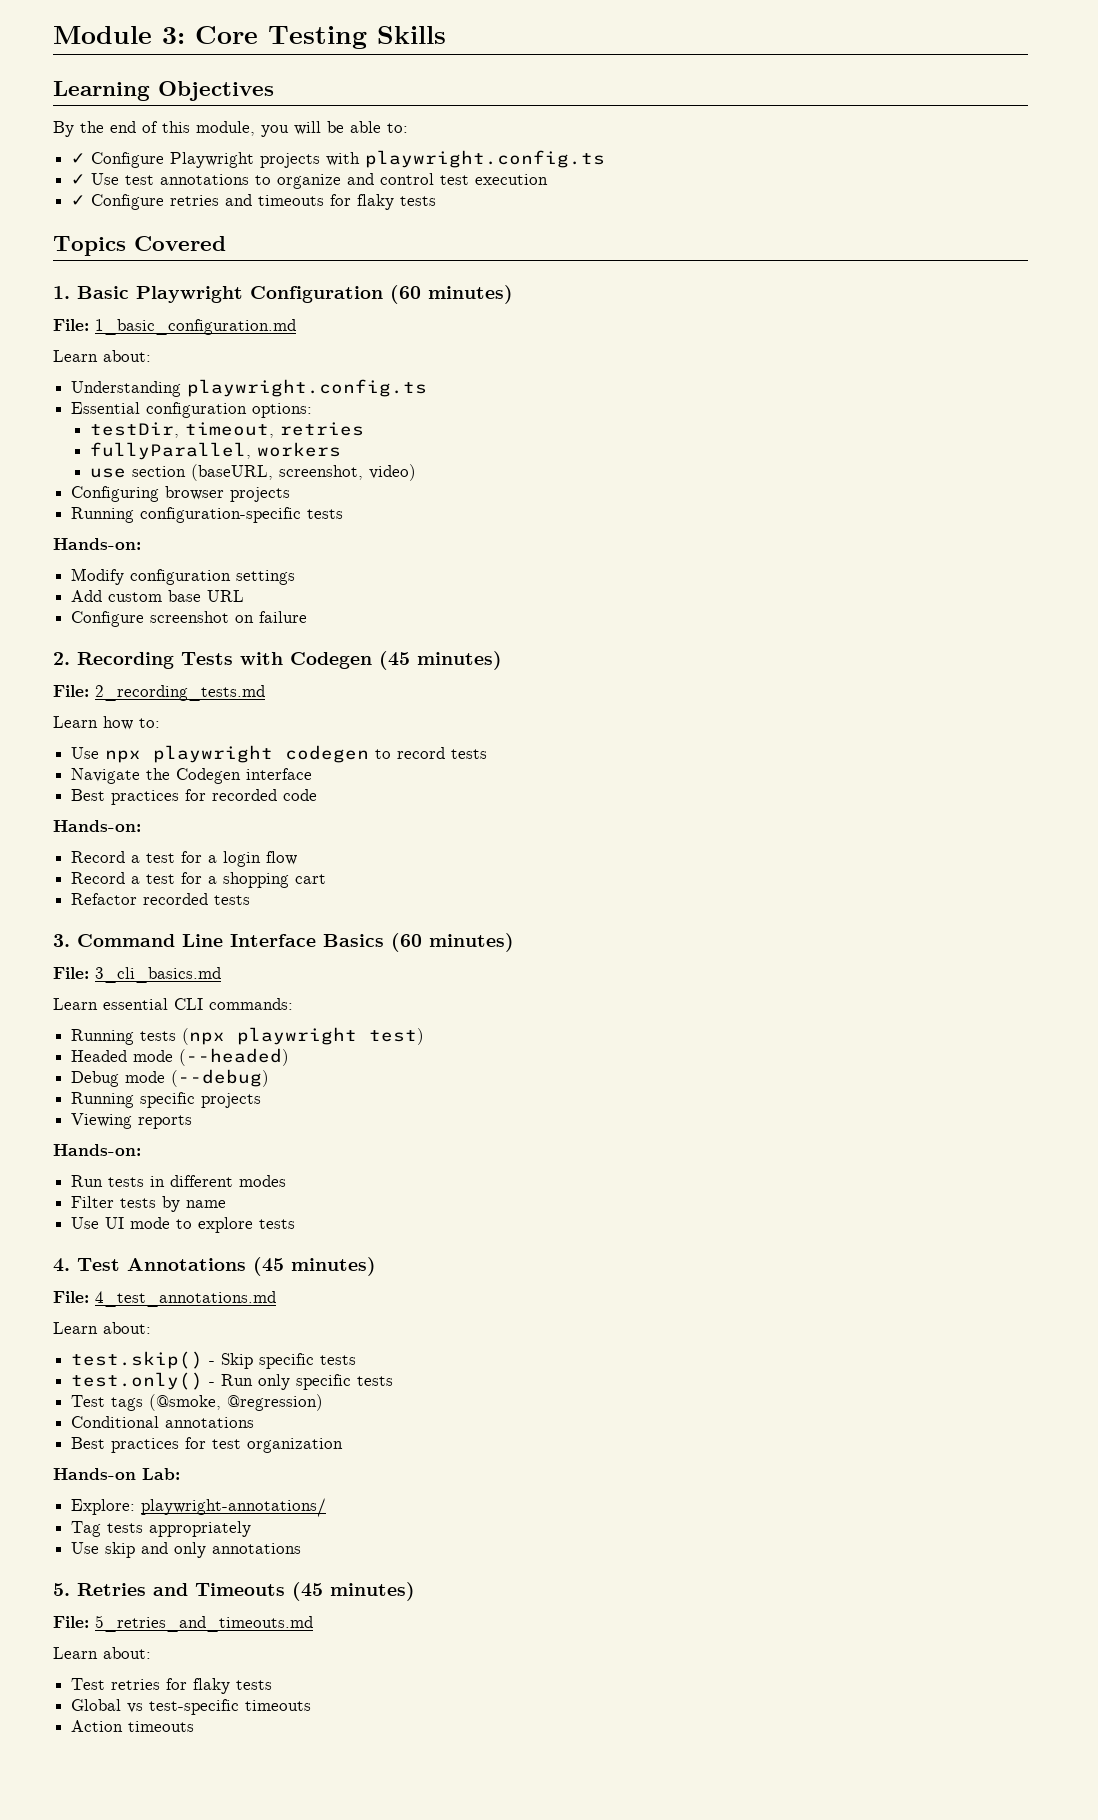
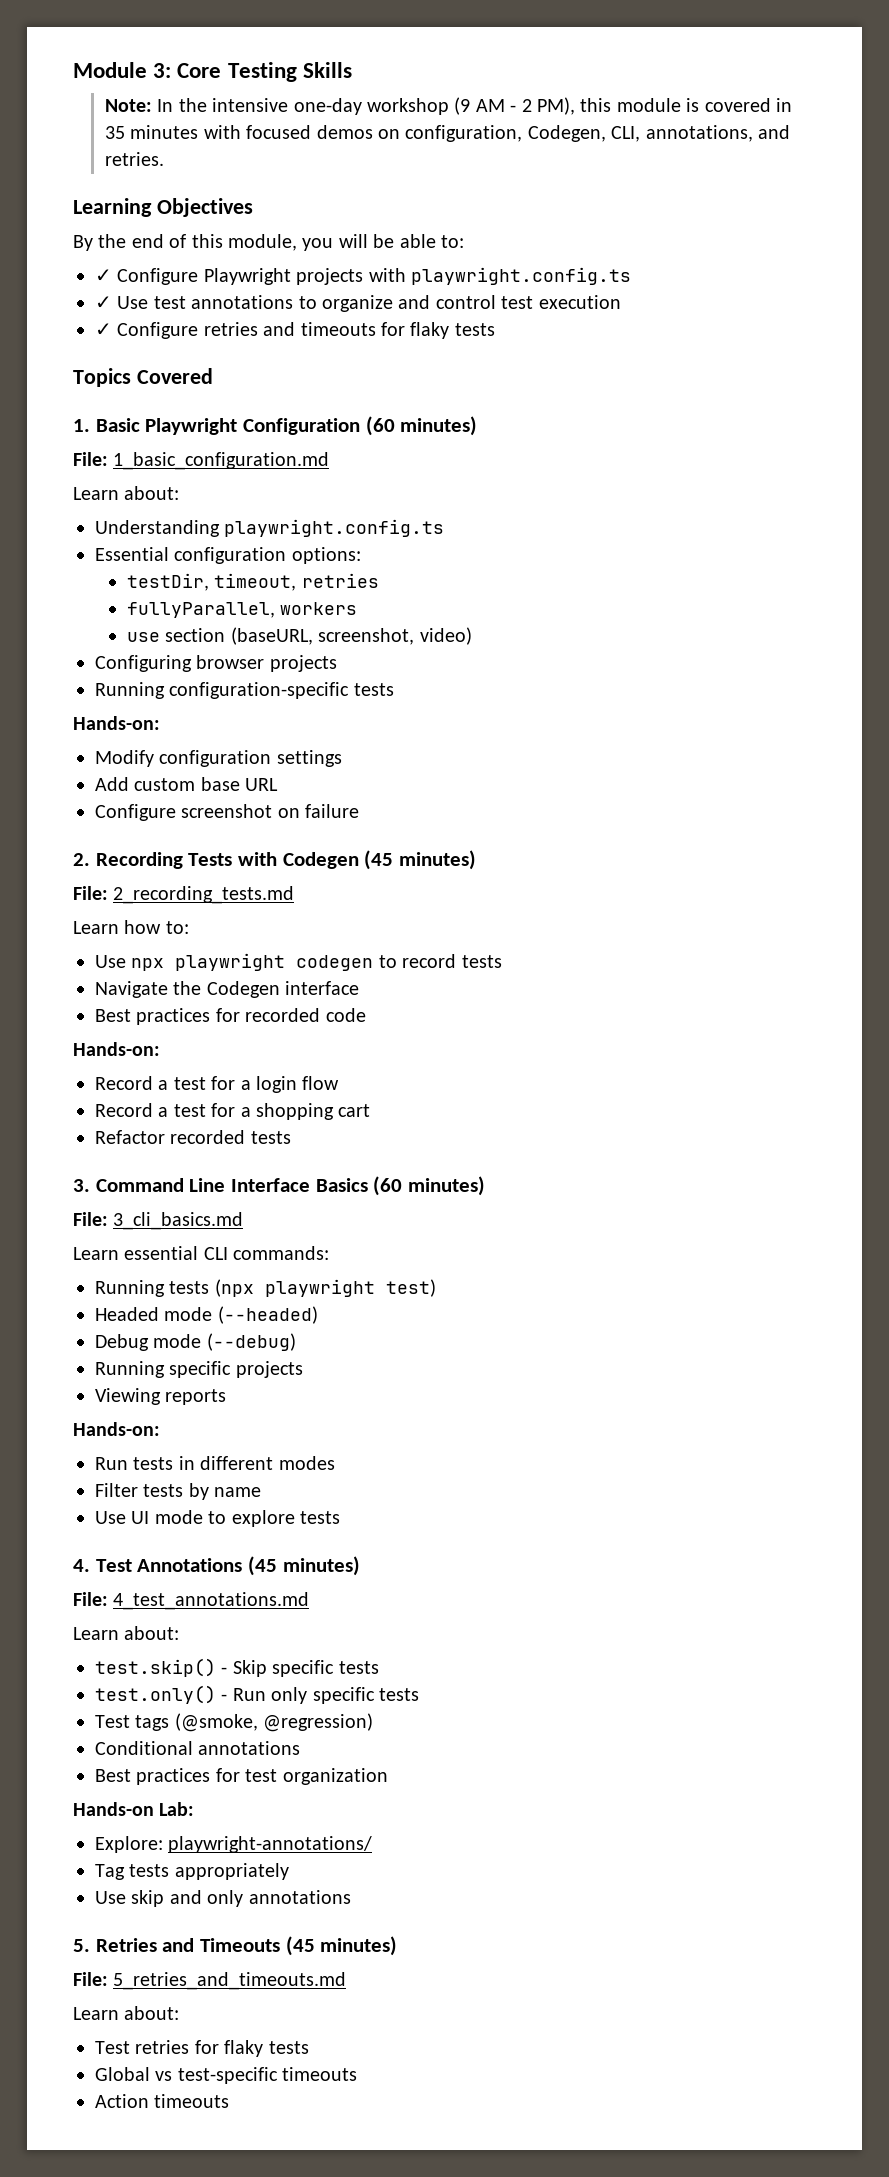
+ Note: In the intensive one-day workshop (9 AM - 2 PM), this module is covered in 35 minutes with focused demos on configuration, Codegen, CLI, annotations, and retries.

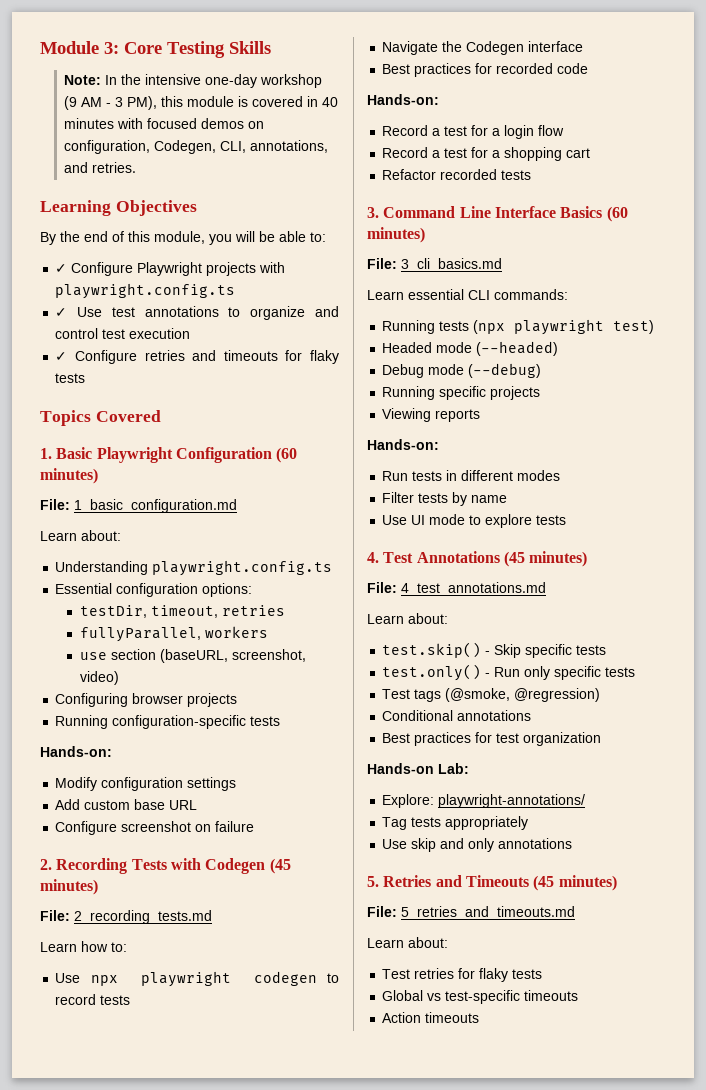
- Note: In the intensive one-day workshop (9 AM - 2 PM), this module is covered in 35 minutes with focused demos on configuration, Codegen, CLI, annotations, and retries.
+ Note: In the intensive one-day workshop (9 AM - 3 PM), this module is covered in 40 minutes with focused demos on configuration, Codegen, CLI, annotations, and retries.

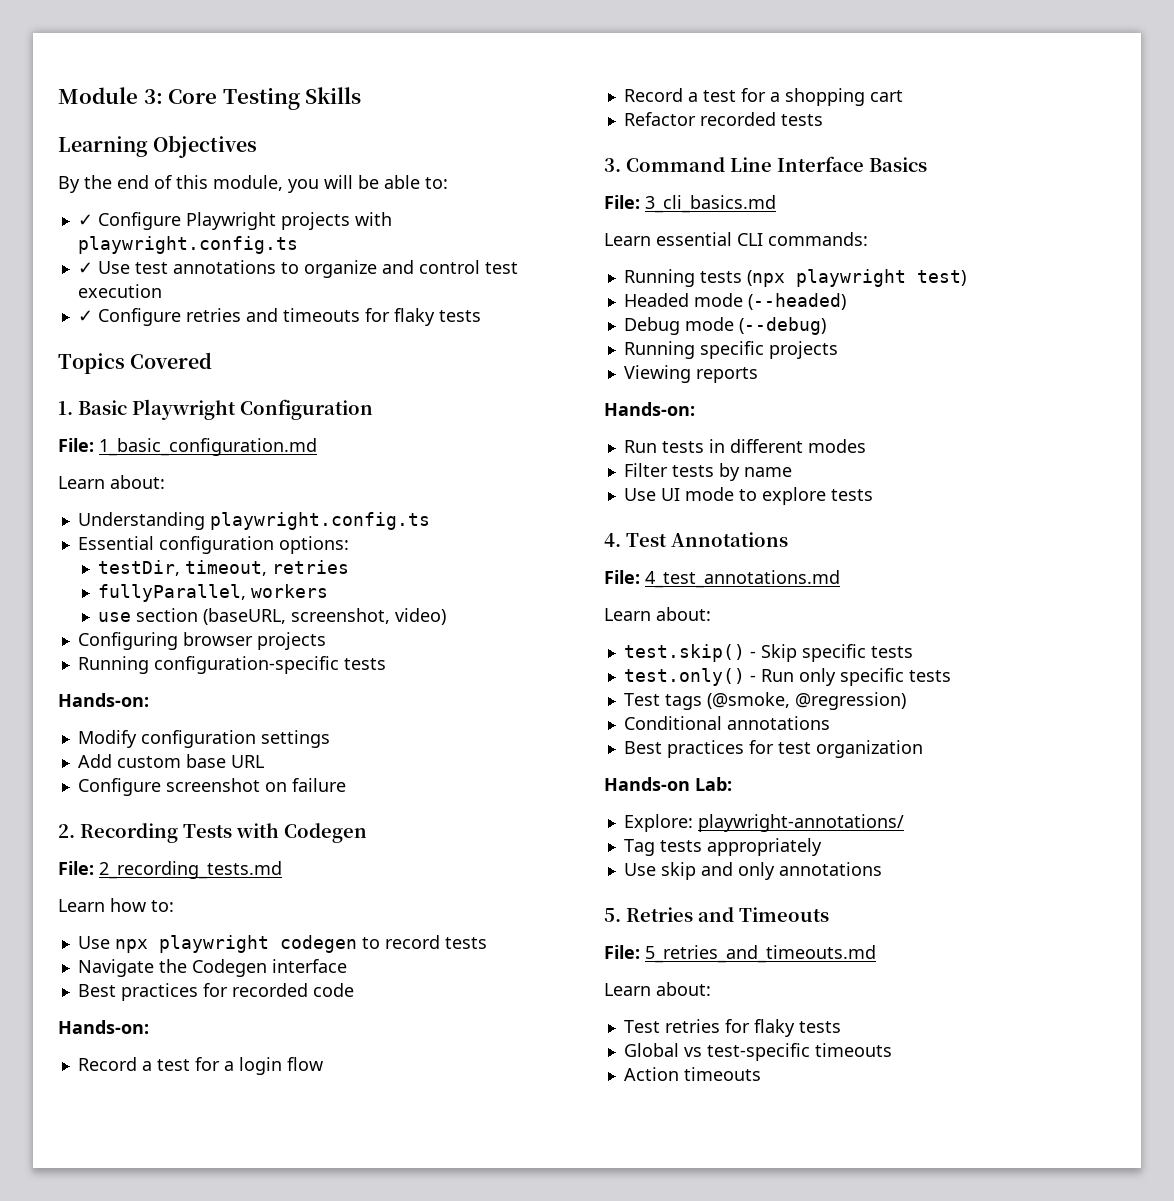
- Note: In the intensive one-day workshop (9 AM - 3 PM), this module is covered in 40 minutes with focused demos on configuration, Codegen, CLI, annotations, and retries.
- 1. Basic Playwright Configuration (60 minutes)
+ 1. Basic Playwright Configuration
- 2. Recording Tests with Codegen (45 minutes)
+ 2. Recording Tests with Codegen
- 3. Command Line Interface Basics (60 minutes)
+ 3. Command Line Interface Basics
- 4. Test Annotations (45 minutes)
+ 4. Test Annotations
- 5. Retries and Timeouts (45 minutes)
+ 5. Retries and Timeouts

